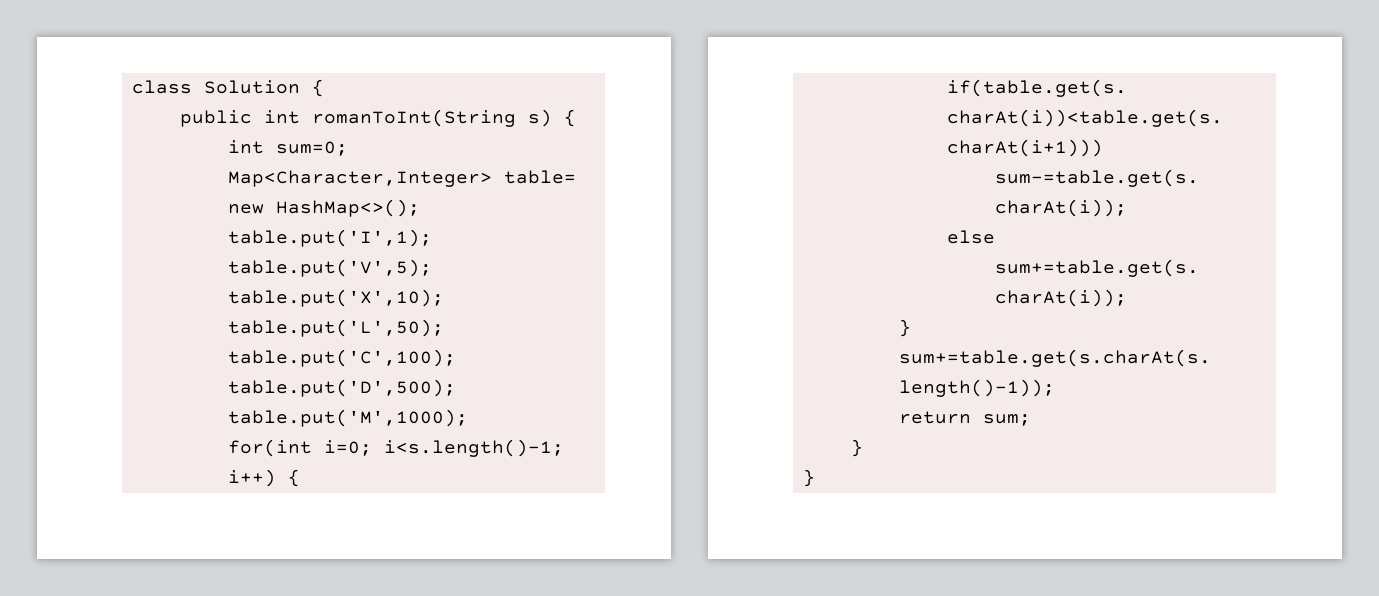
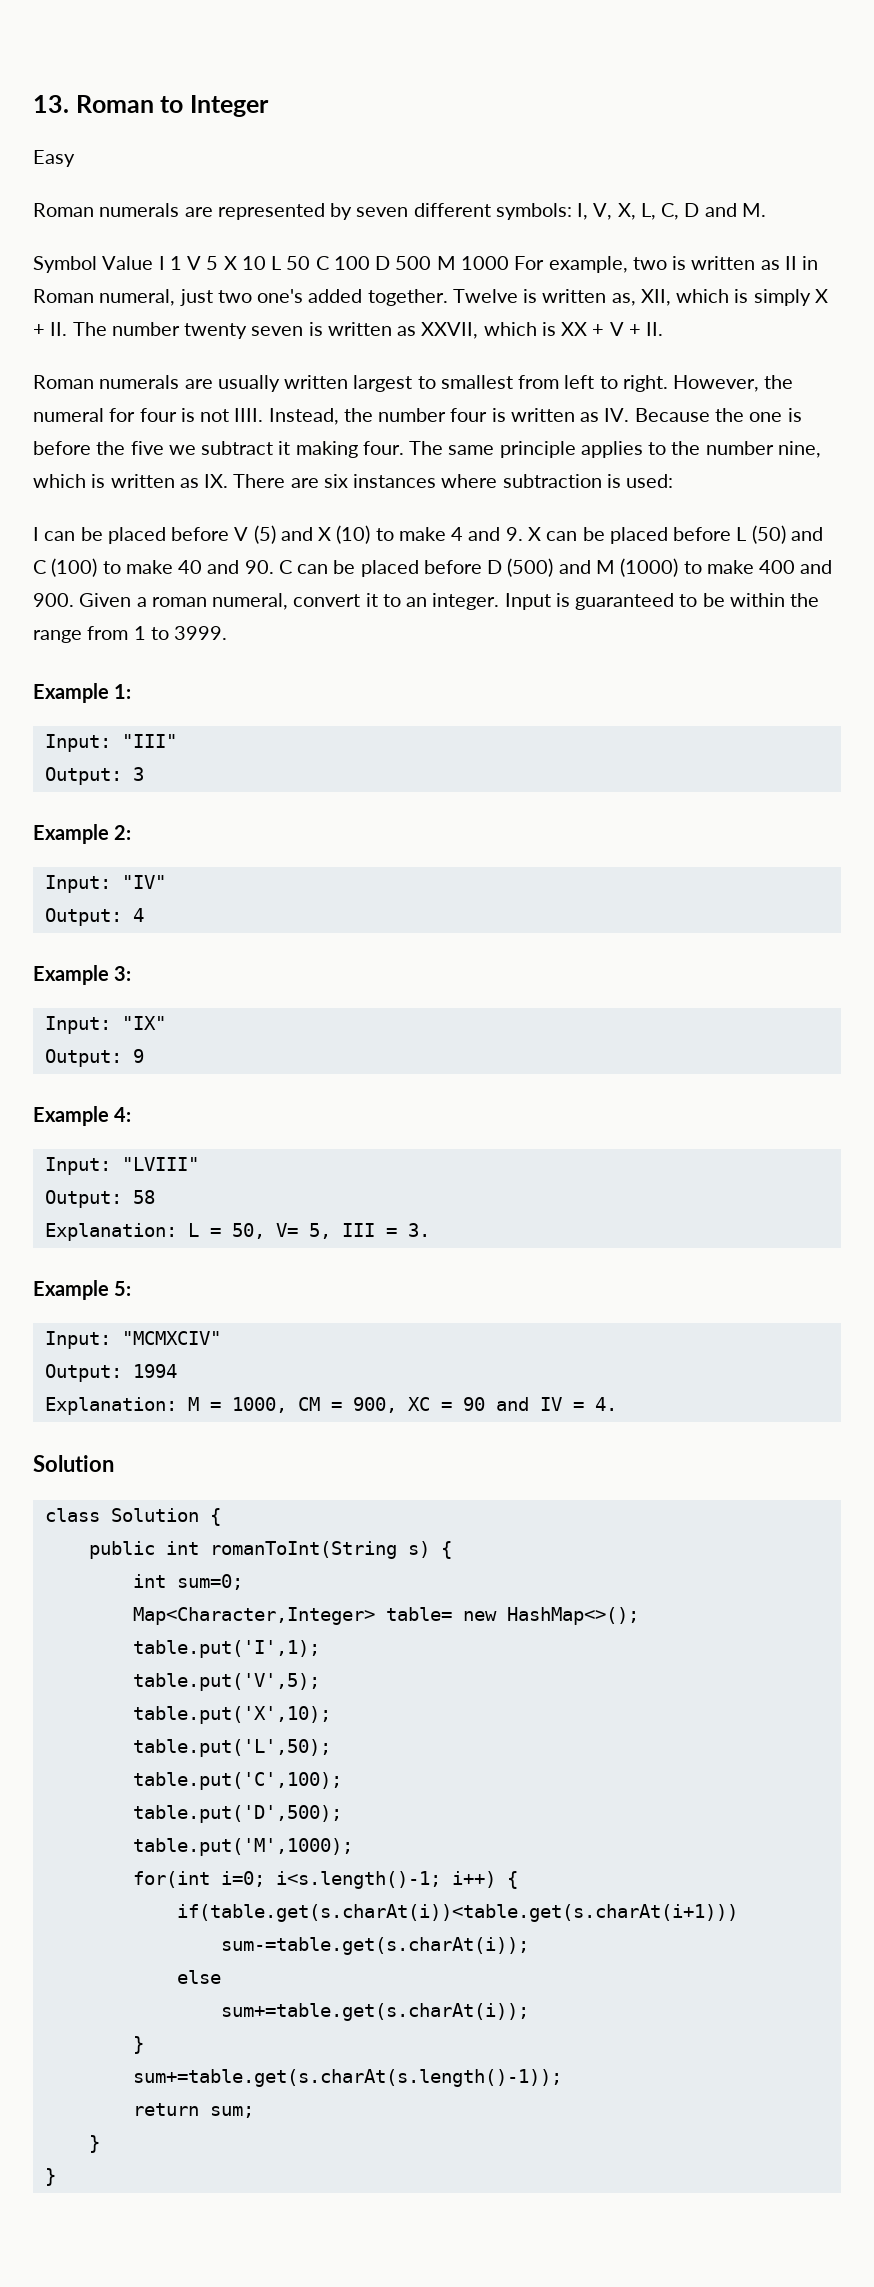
+ 13. Roman to Integer
+ Easy
+ Roman numerals are represented by seven different symbols: I, V, X, L, C, D and M.
+ Symbol Value I 1 V 5 X 10 L 50 C 100 D 500 M 1000 For example, two is written as II in Roman numeral, just two one's added together. Twelve is written as, XII, which is simply X + II. The number twenty seven is written as XXVII, which is XX + V + II.
+ Roman numerals are usually written largest to smallest from left to right. However, the numeral for four is not IIII. Instead, the number four is written as IV. Because the one is before the five we subtract it making four. The same principle applies to the number nine, which is written as IX. There are six instances where subtraction is used:
+ I can be placed before V (5) and X (10) to make 4 and 9. X can be placed before L (50) and C (100) to make 40 and 90. C can be placed before D (500) and M (1000) to make 400 and 900. Given a roman numeral, convert it to an integer. Input is guaranteed to be within the range from 1 to 3999.
+ Example 1:
+ Input: "III"
+ Output: 3
+ Example 2:
+ Input: "IV"
+ Output: 4
+ Example 3:
+ Input: "IX"
+ Output: 9
+ Example 4:
+ Input: "LVIII"
+ Output: 58
+ Explanation: L = 50, V= 5, III = 3.
+ Example 5:
+ Input: "MCMXCIV"
+ Output: 1994
+ Explanation: M = 1000, CM = 900, XC = 90 and IV = 4.
+ Solution

